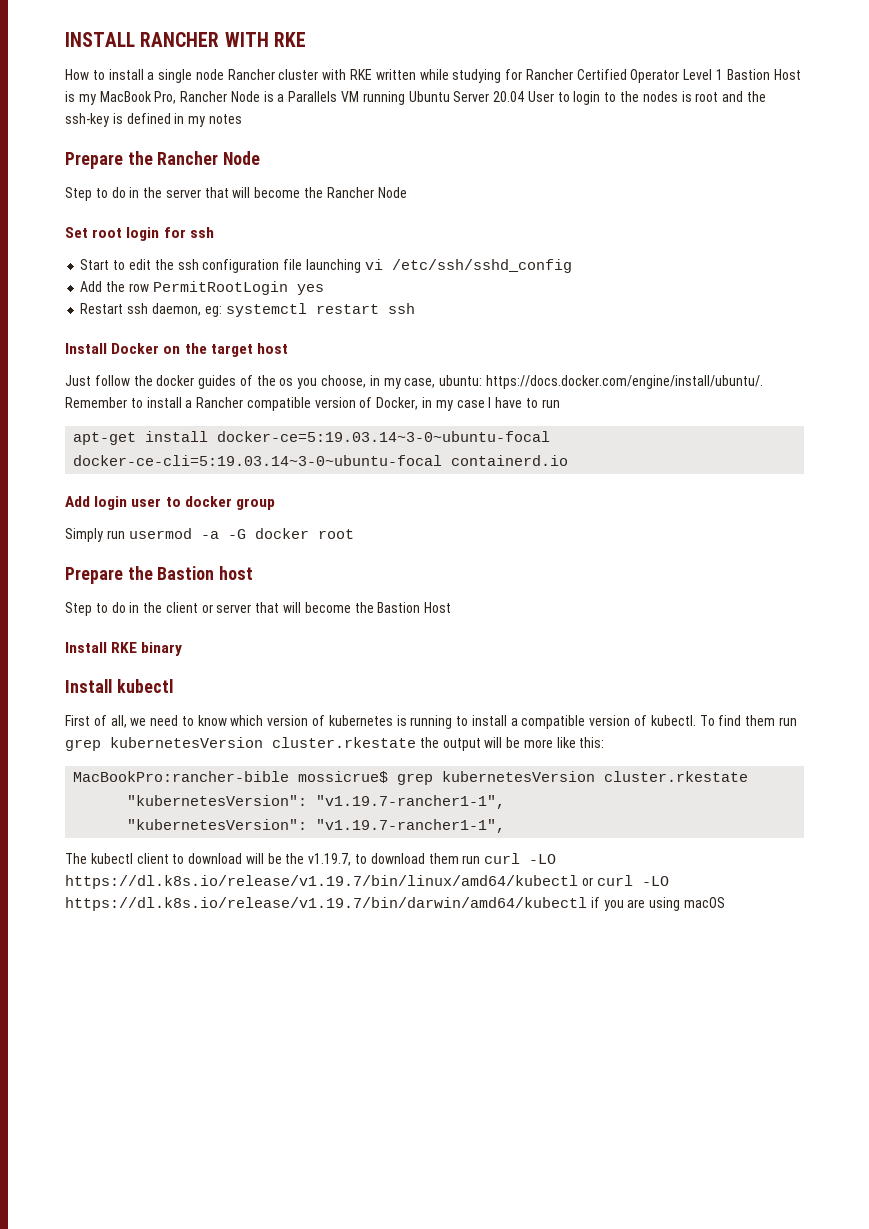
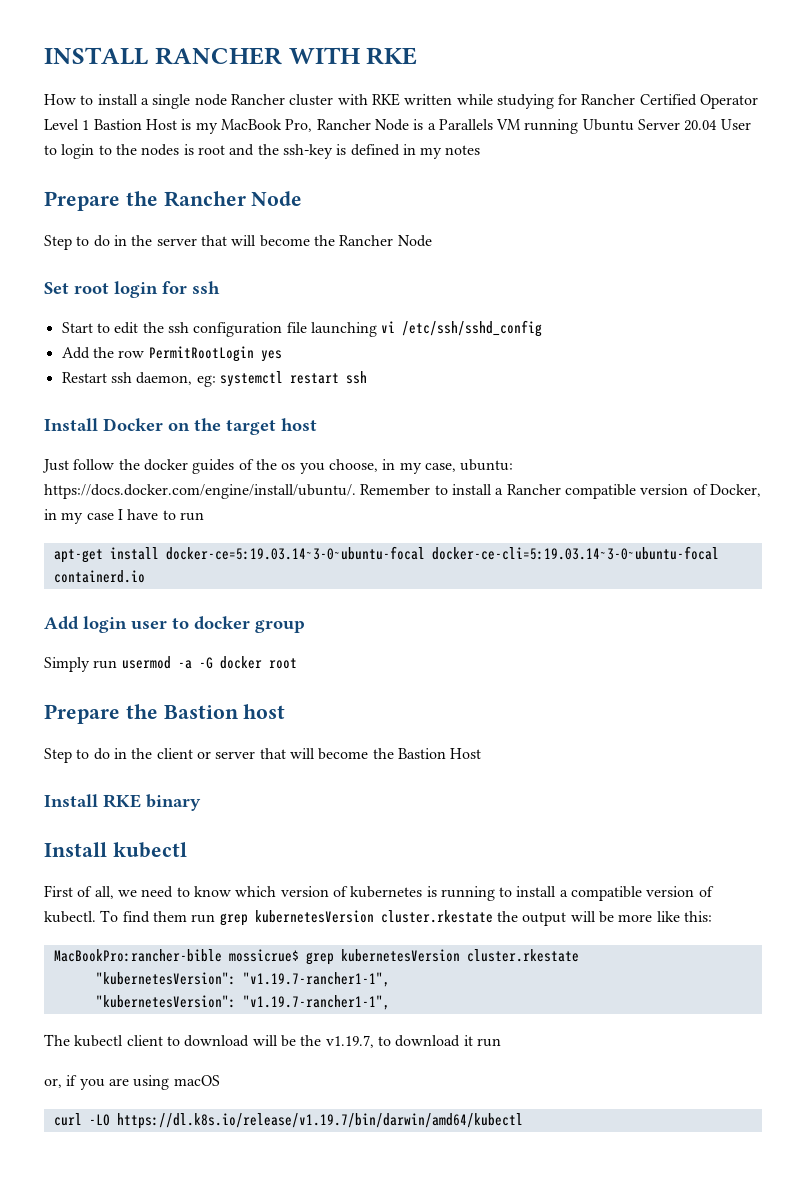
- The kubectl client to download will be the v1.19.7, to download them run curl -LO https://dl.k8s.io/release/v1.19.7/bin/linux/amd64/kubectl or curl -LO https://dl.k8s.io/release/v1.19.7/bin/darwin/amd64/kubectl if you are using macOS
+ The kubectl client to download will be the v1.19.7, to download it run
+ or, if you are using macOS
+ curl -LO https://dl.k8s.io/release/v1.19.7/bin/darwin/amd64/kubectl

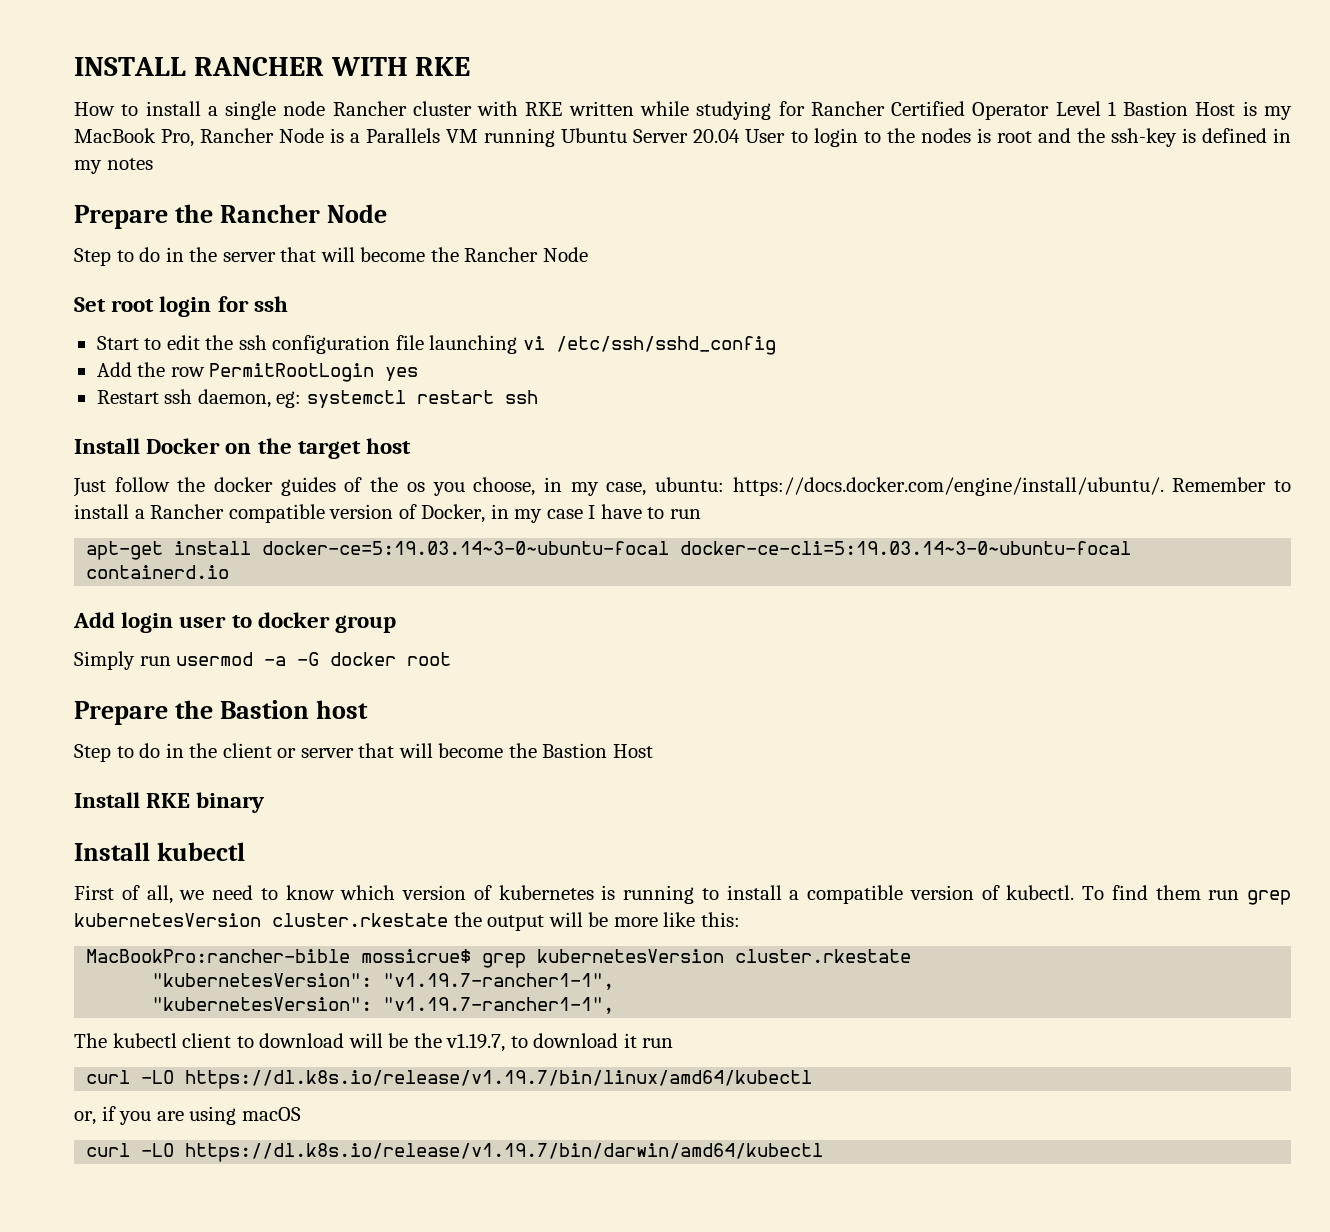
+ curl -LO https://dl.k8s.io/release/v1.19.7/bin/linux/amd64/kubectl

